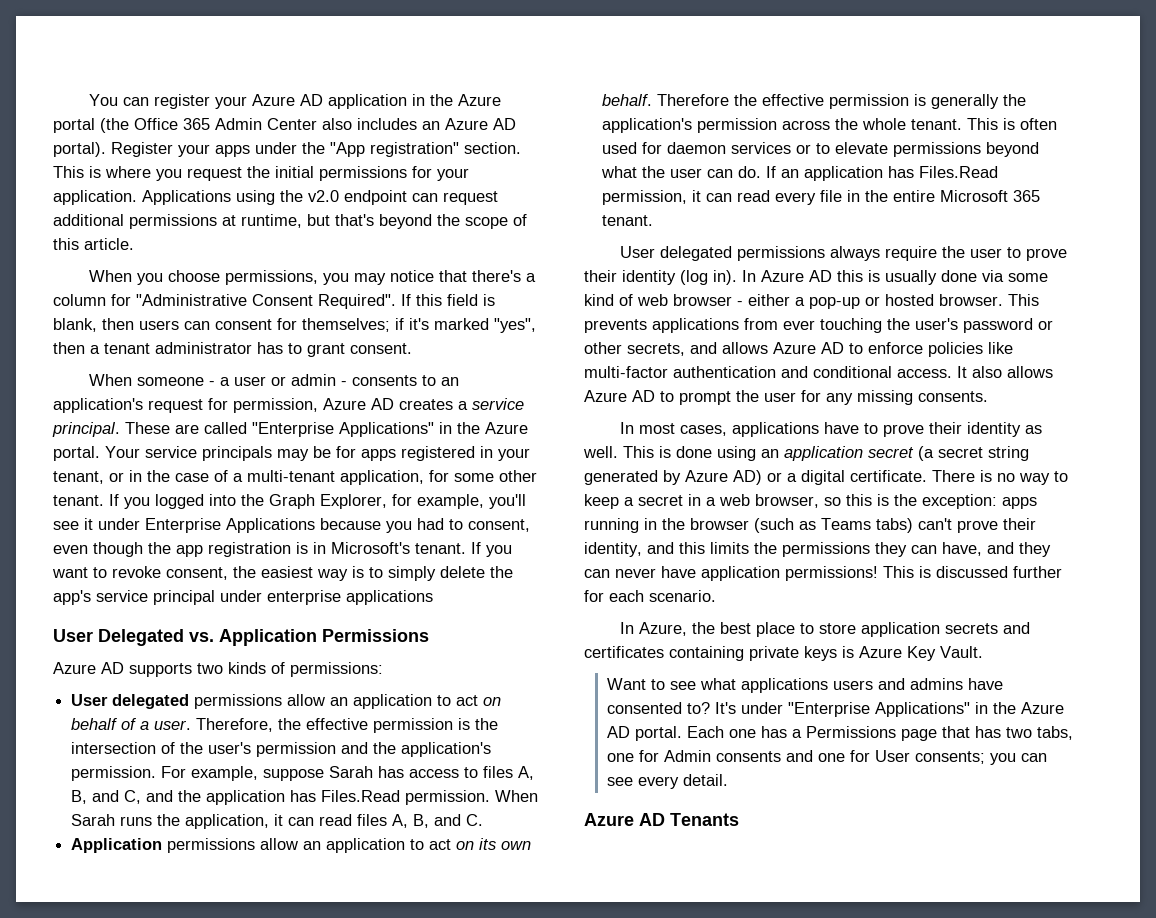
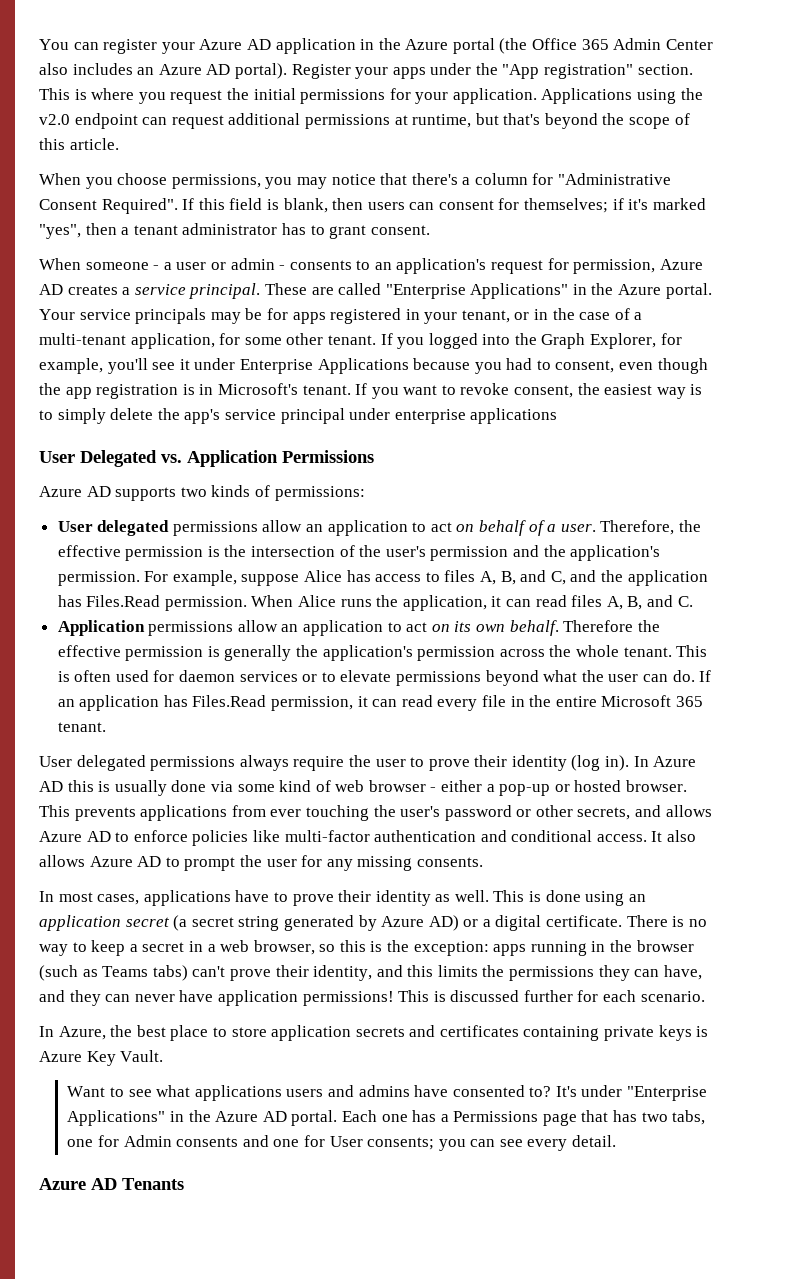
- For example, suppose Sarah has access to files A, B, and C, and the application has Files.Read permission.
+ For example, suppose Alice has access to files A, B, and C, and the application has Files.Read permission.
- When Sarah runs the application, it can read files A, B, and C.
+ When Alice runs the application, it can read files A, B, and C.

